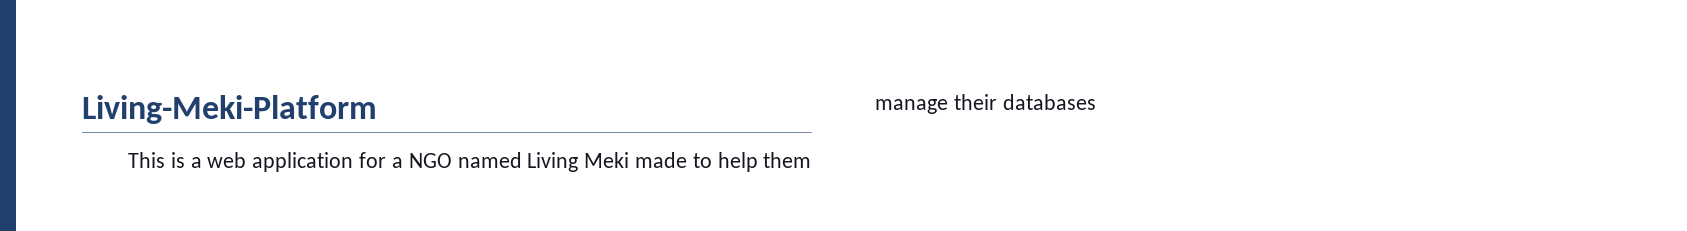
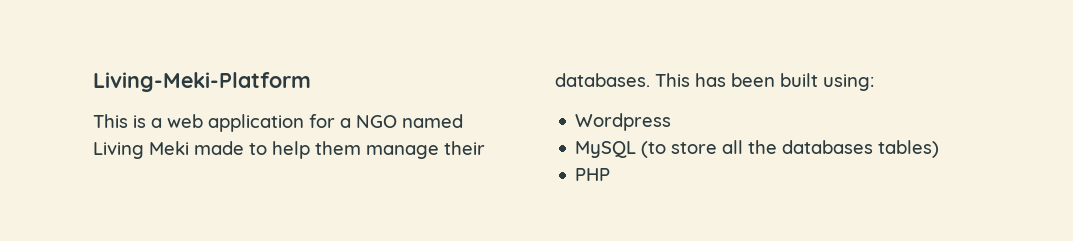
- This is a web application for a NGO named Living Meki made to help them manage their databases
+ This is a web application for a NGO named Living Meki made to help them manage their databases. This has been built using:
+ Wordpress
+ MySQL (to store all the databases tables)
+ PHP

